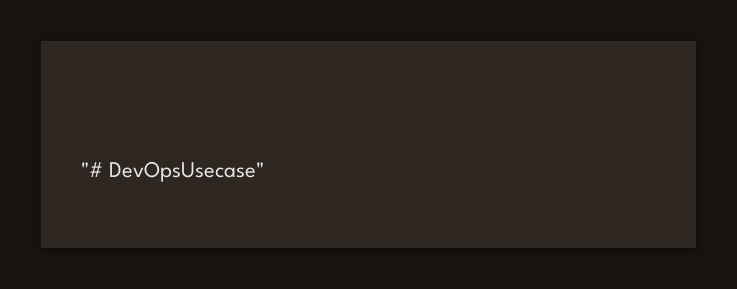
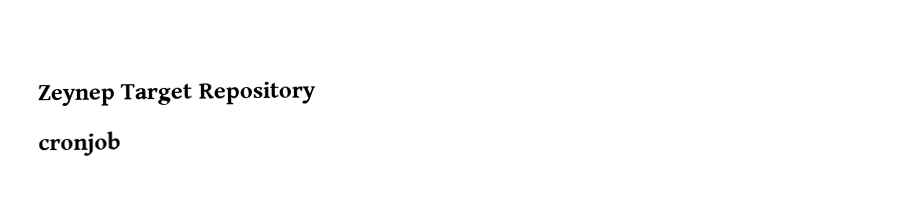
- "# DevOpsUsecase"
+ Zeynep Target Repository
+ cronjob

